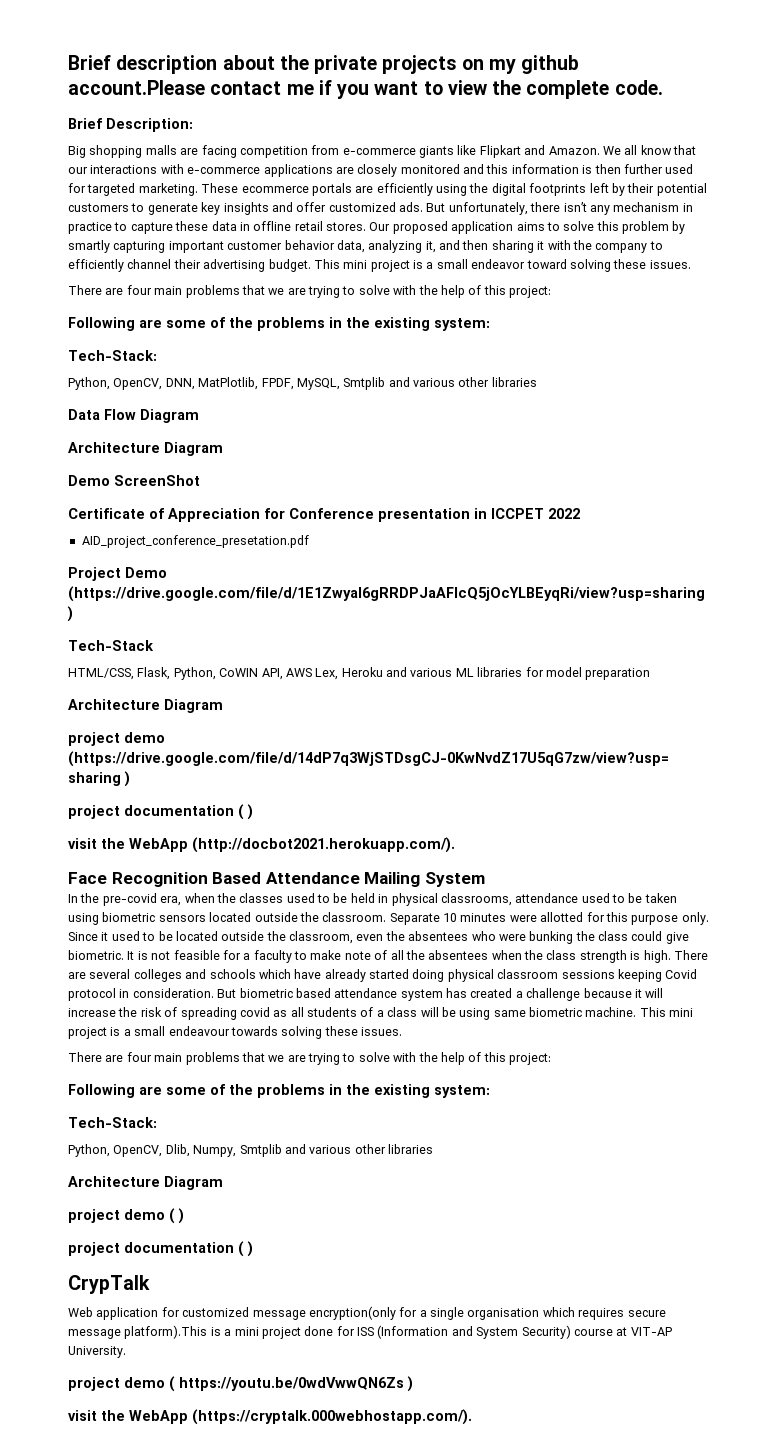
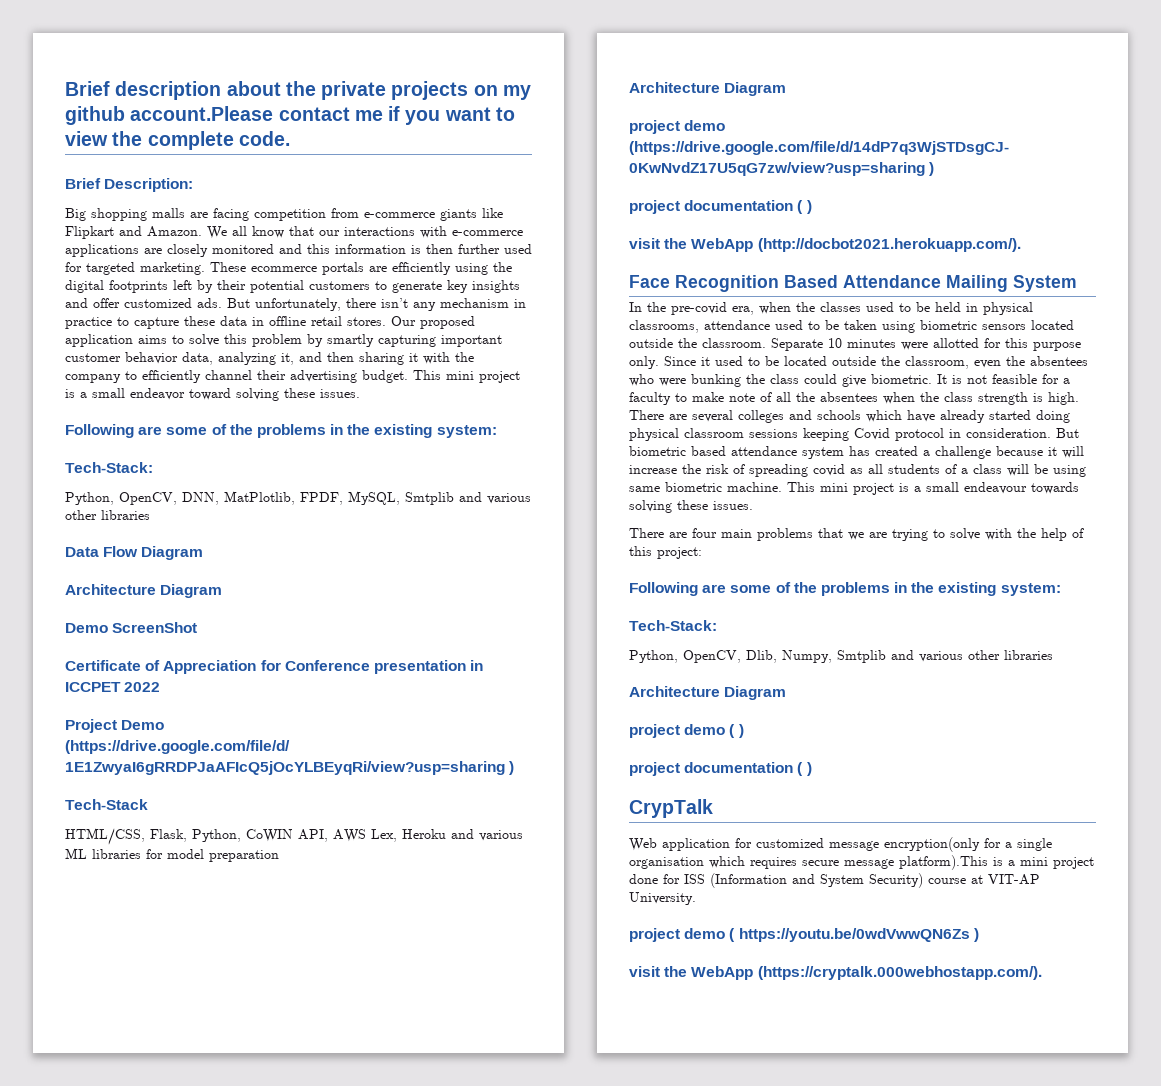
  This mini project is a small endeavor toward solving these issues.
- There are four main problems that we are trying to solve with the help of this project:
- AID_project_conference_presetation.pdf

